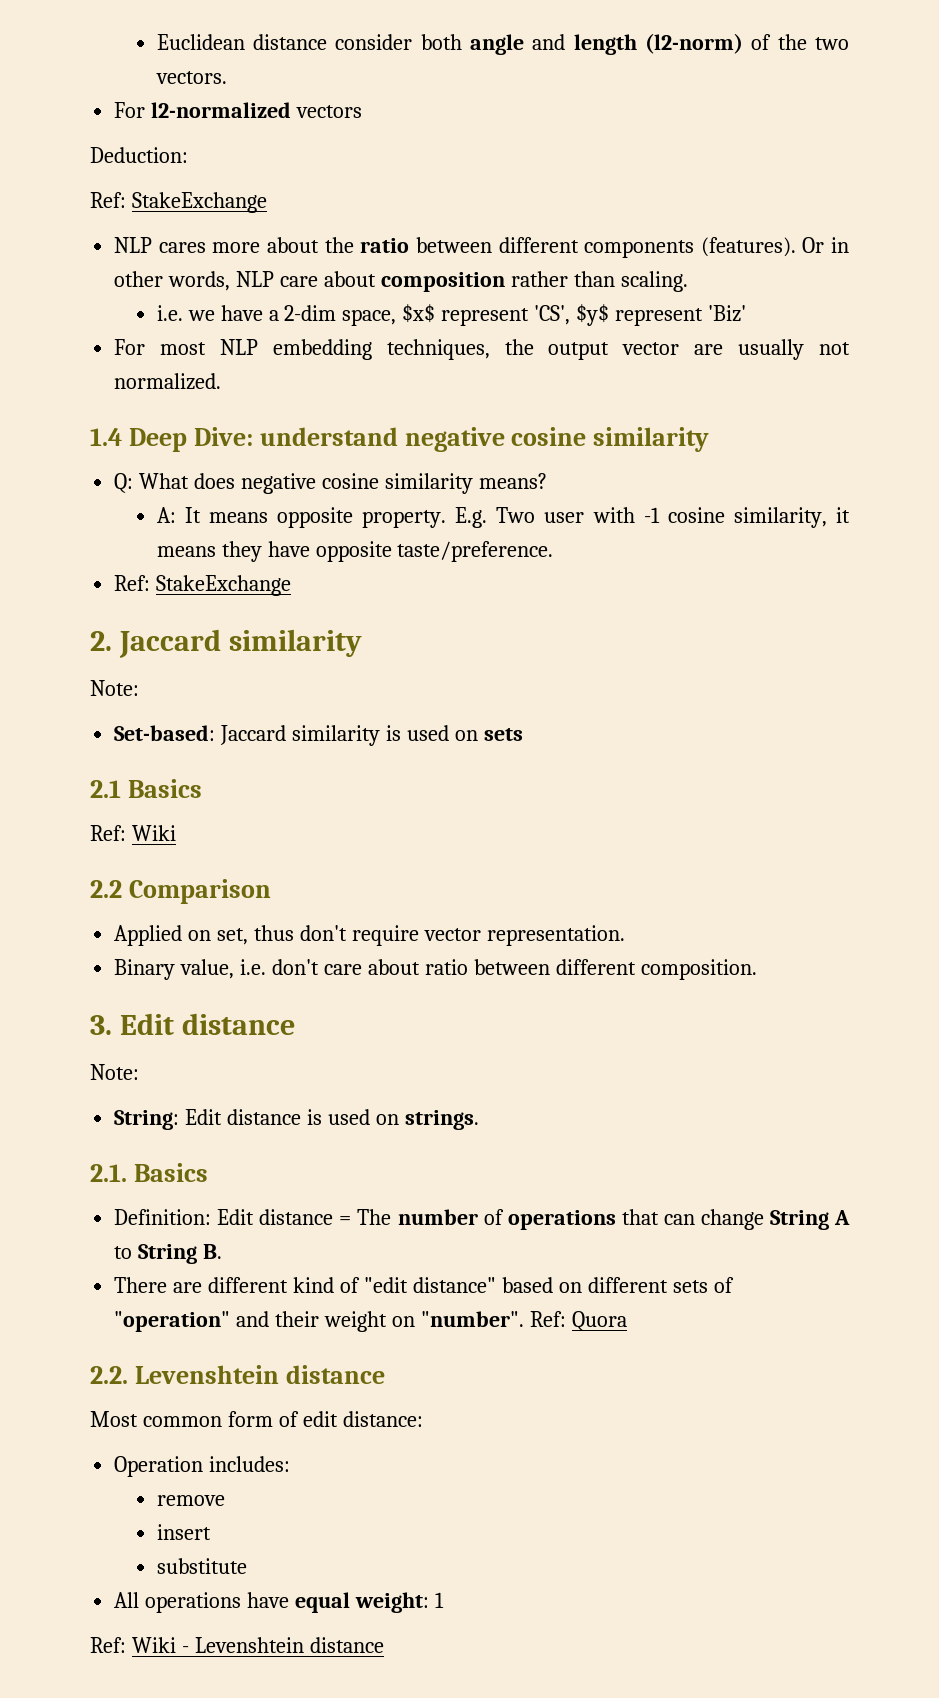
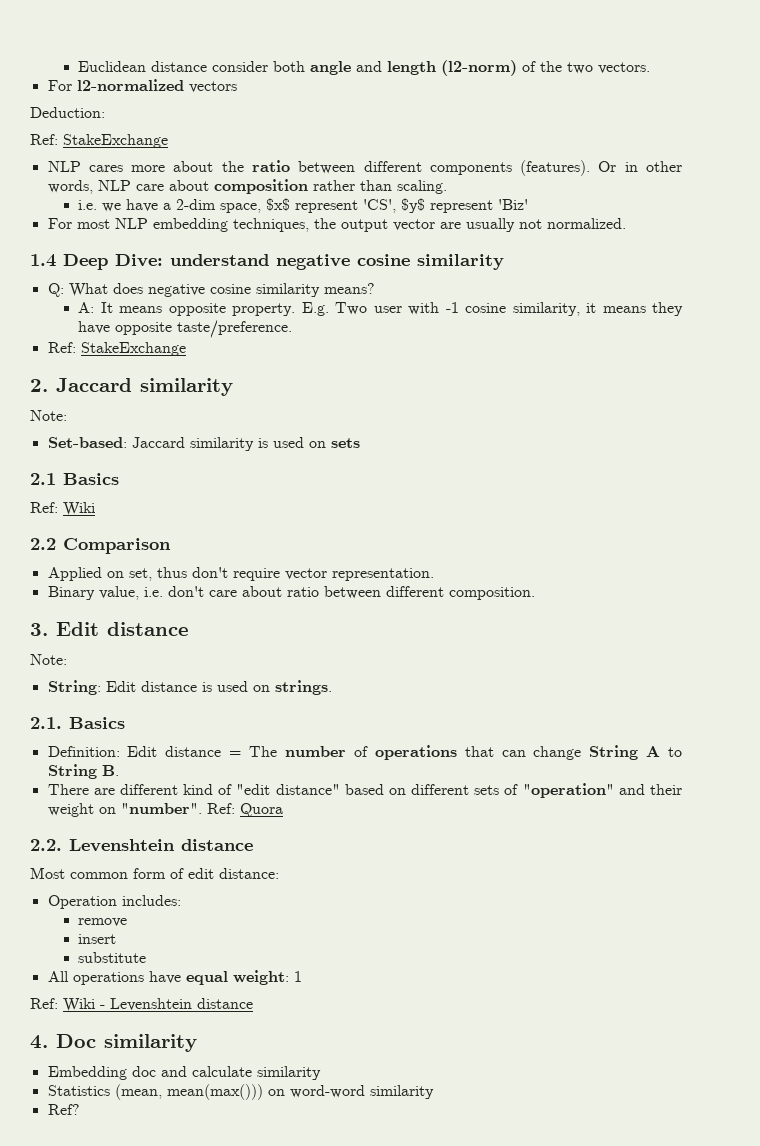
+ 4. Doc similarity
+ Embedding doc and calculate similarity
+ Statistics (mean, mean(max())) on word-word similarity
+ Ref?

